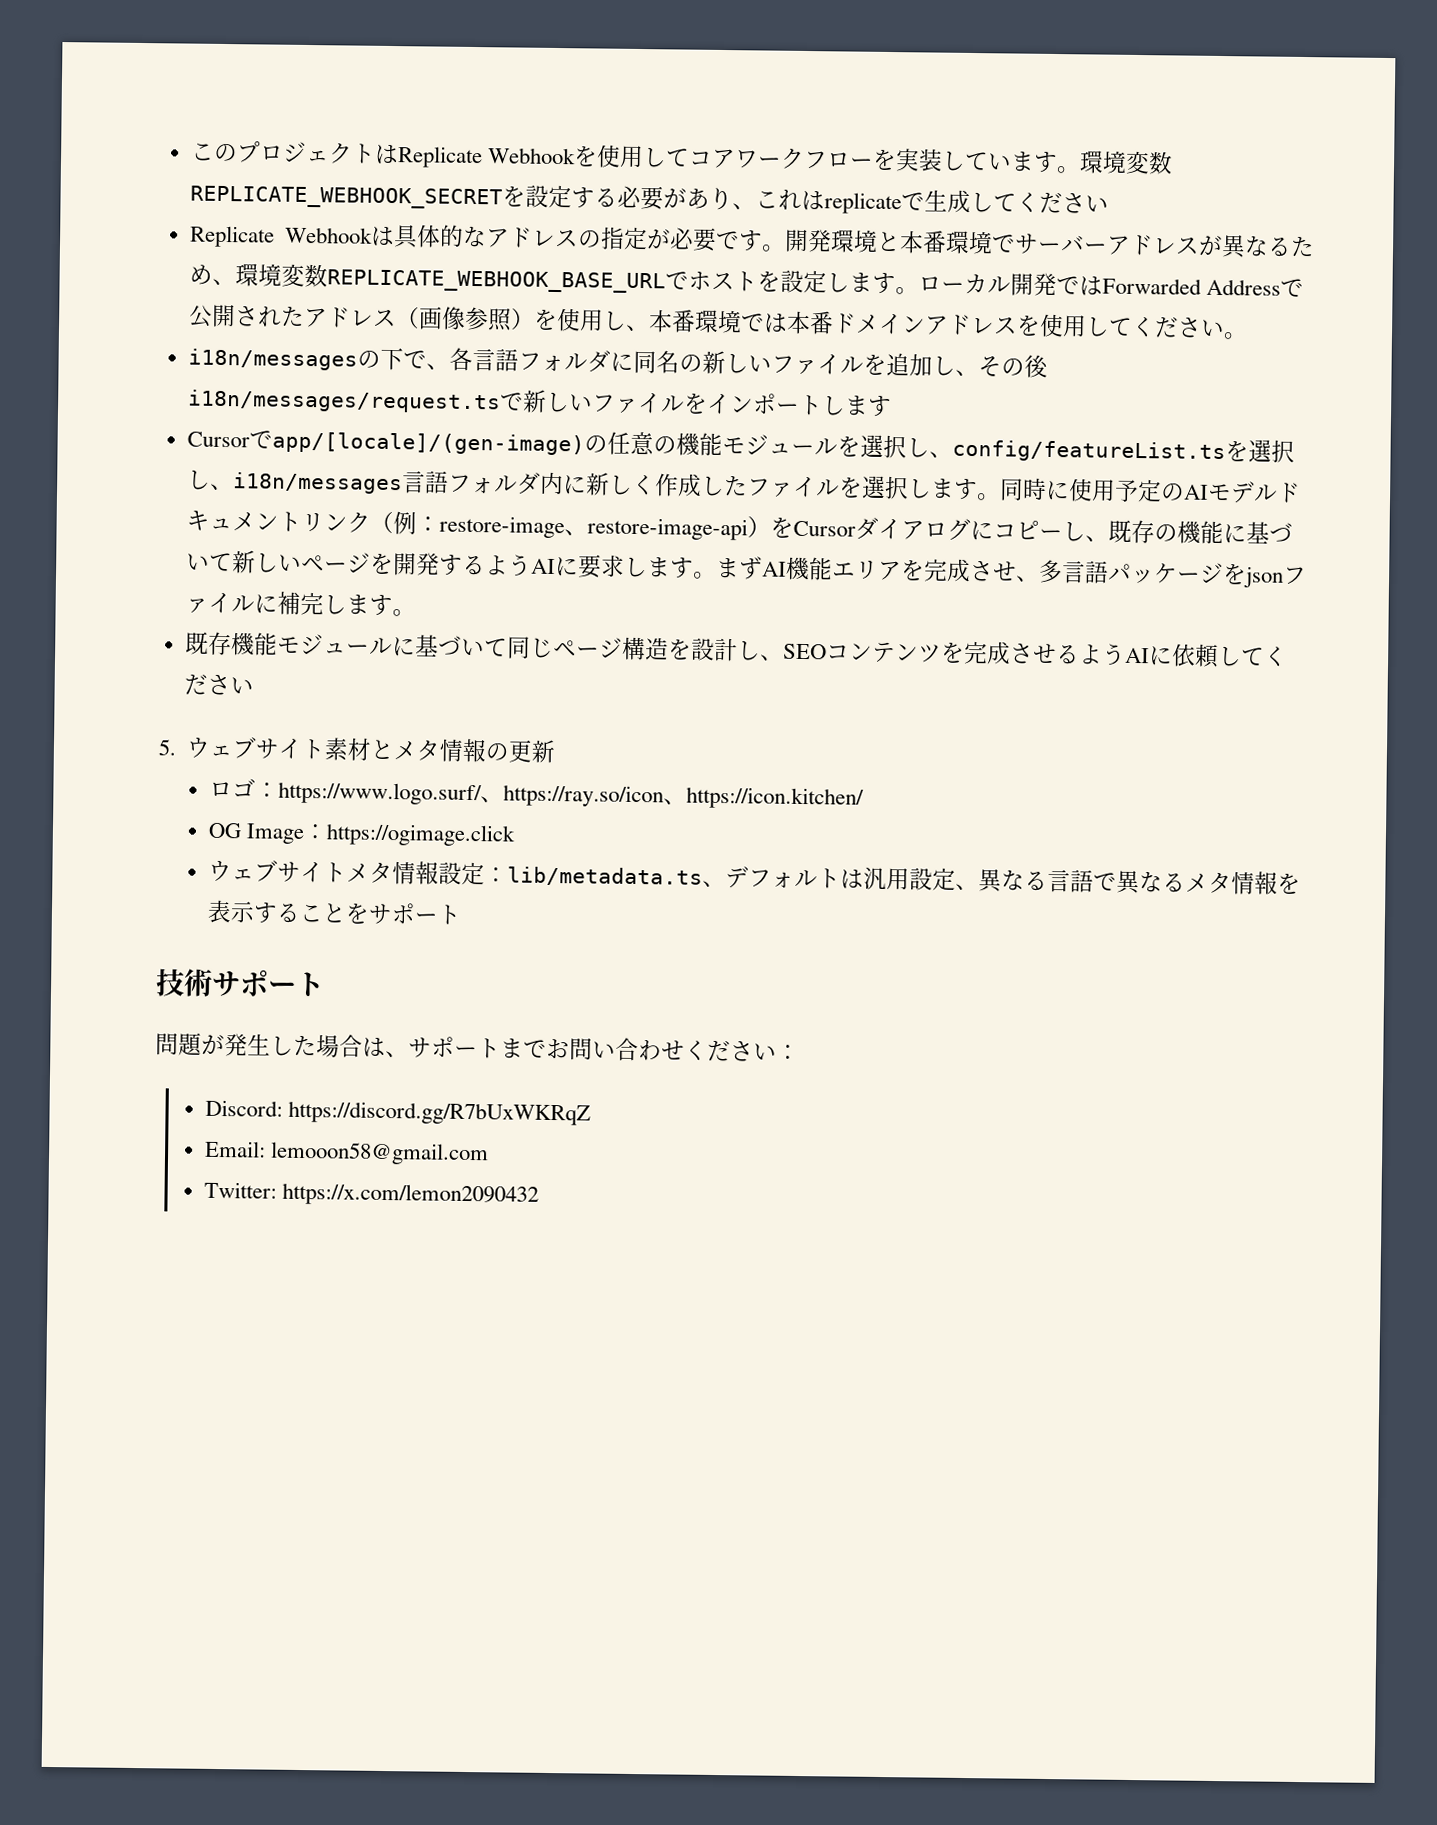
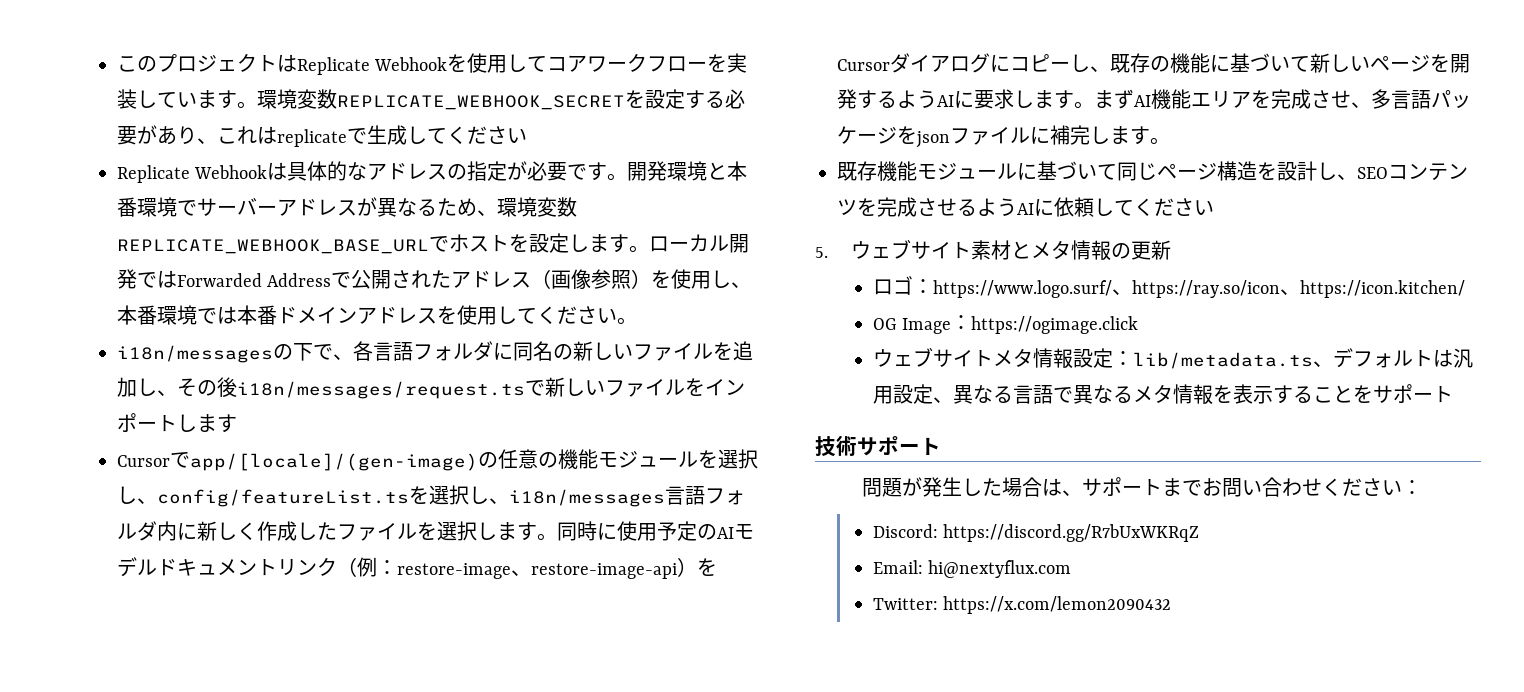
- Email: lemooon58@gmail.com
+ Email: hi@nextyflux.com

